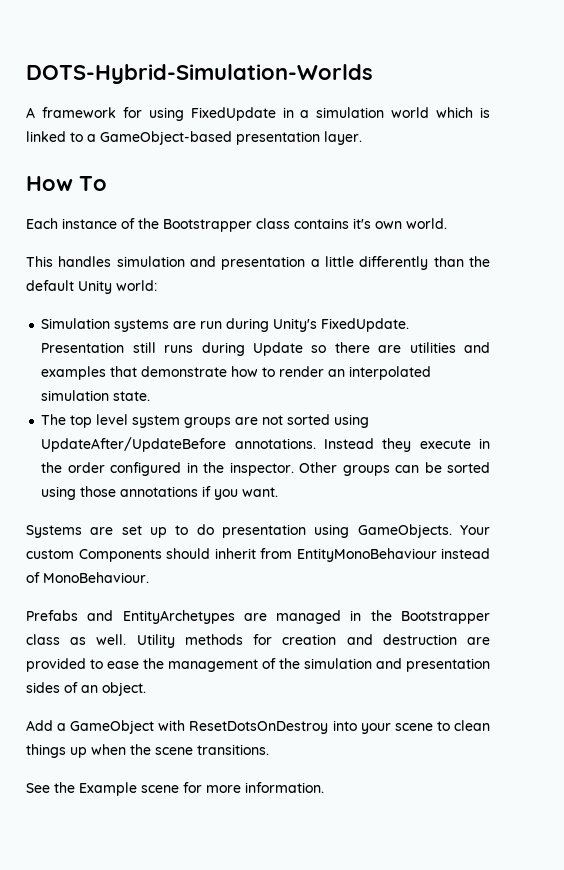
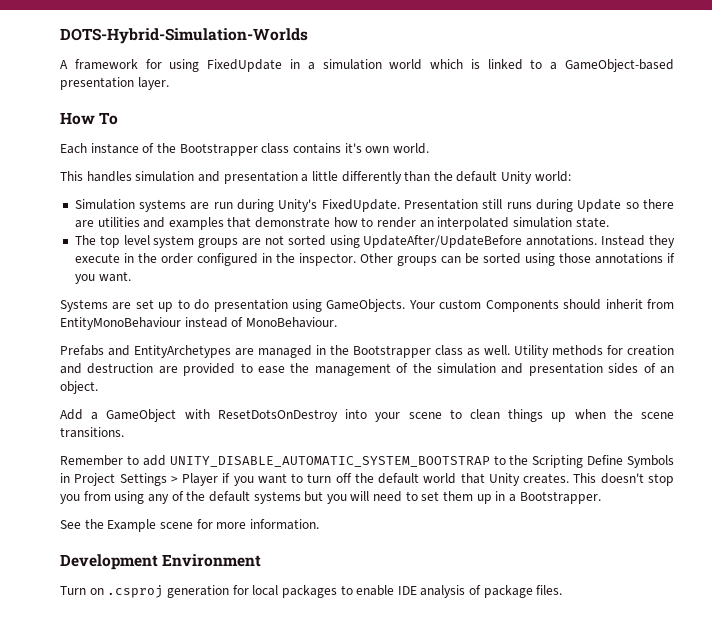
+ Remember to add UNITY_DISABLE_AUTOMATIC_SYSTEM_BOOTSTRAP to the Scripting Define Symbols in Project Settings > Player if you want to turn off the default world that Unity creates. This doesn't stop you from using any of the default systems but you will need to set them up in a Bootstrapper.
+ Development Environment
+ Turn on .csproj generation for local packages to enable IDE analysis of package files.

